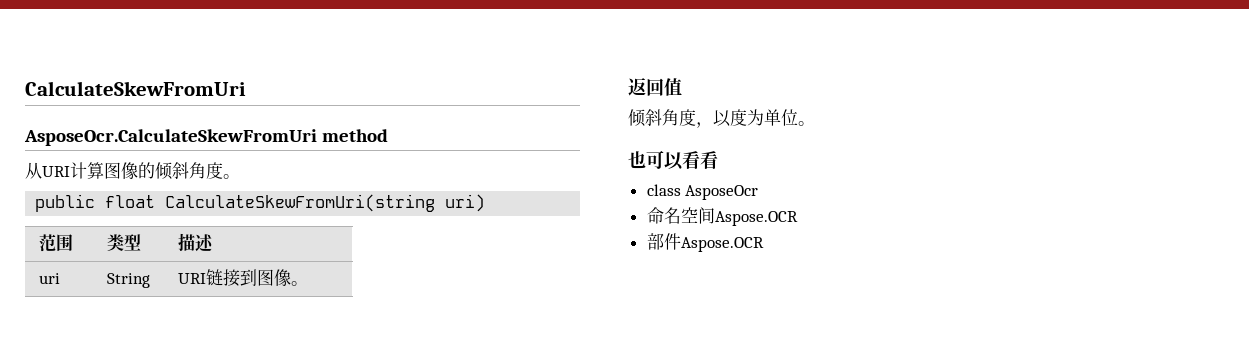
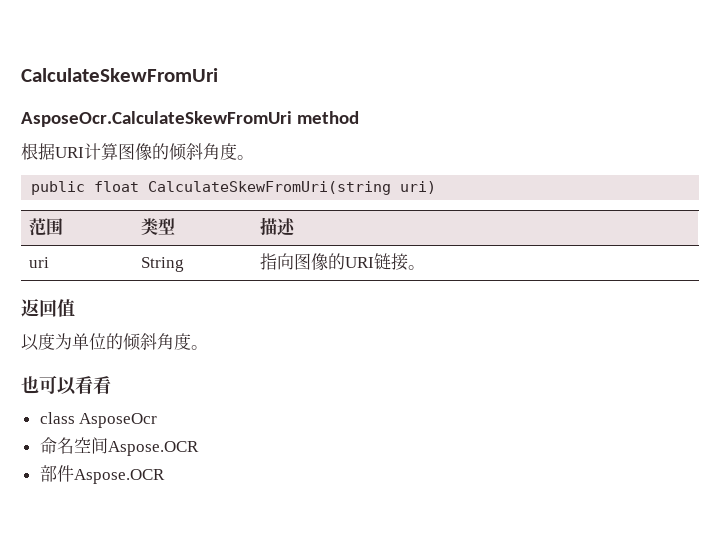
- 从URI计算图像的倾斜角度。
+ 根据URI计算图像的倾斜角度。
- uri | String | URI链接到图像。
+ uri | String | 指向图像的URI链接。
- 倾斜角度，以度为单位。
+ 以度为单位的倾斜角度。

